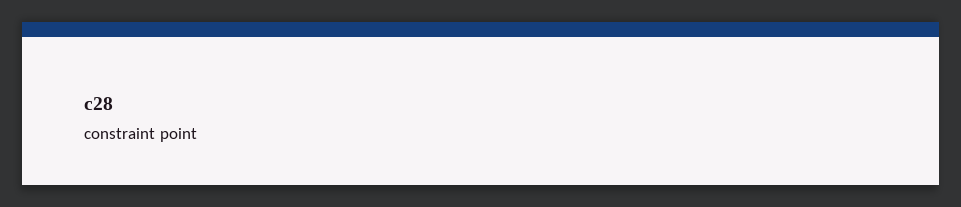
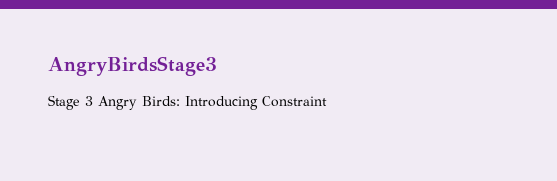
- c28
- constraint point
+ AngryBirdsStage3
+ Stage 3 Angry Birds: Introducing Constraint

